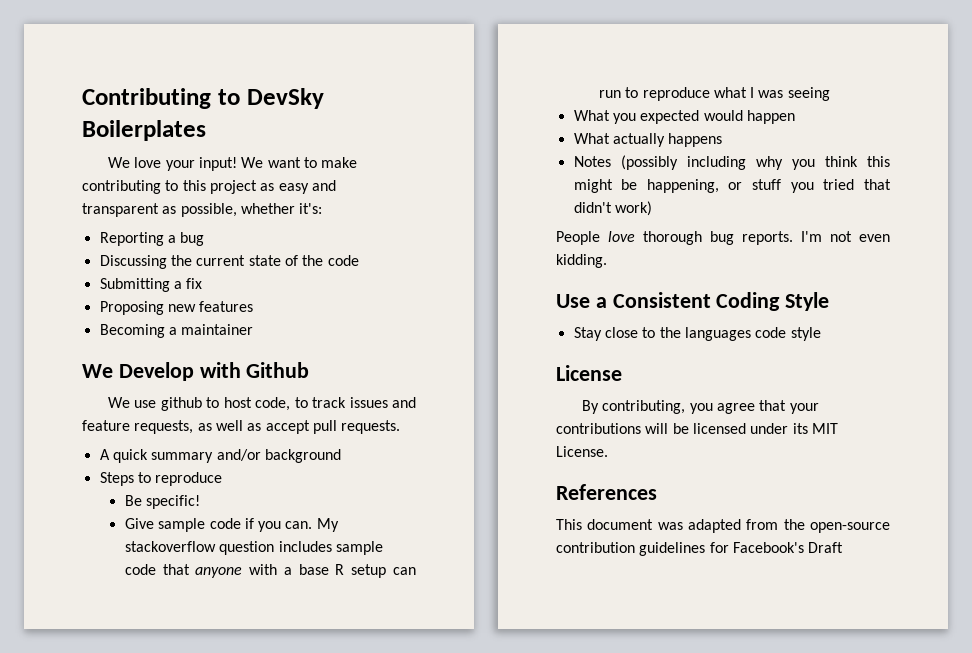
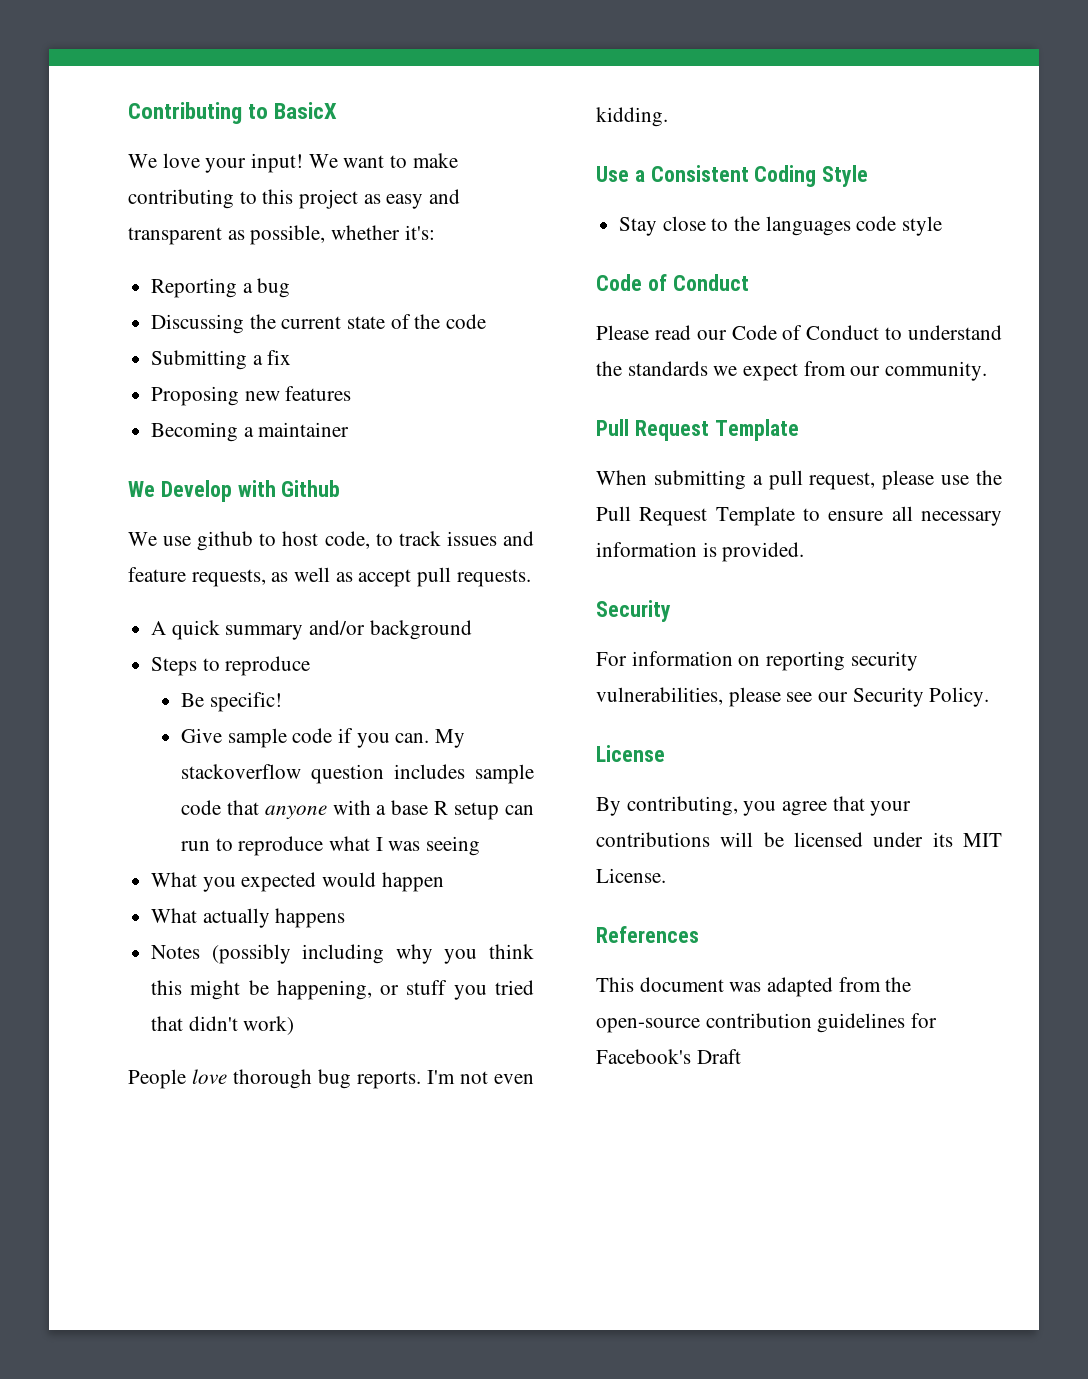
- Contributing to DevSky Boilerplates
+ Contributing to BasicX
  Stay close to the languages code style
+ Code of Conduct
+ Please read our Code of Conduct to understand the standards we expect from our community.
+ Pull Request Template
+ When submitting a pull request, please use the Pull Request Template to ensure all necessary information is provided.
+ Security
+ For information on reporting security vulnerabilities, please see our Security Policy.

